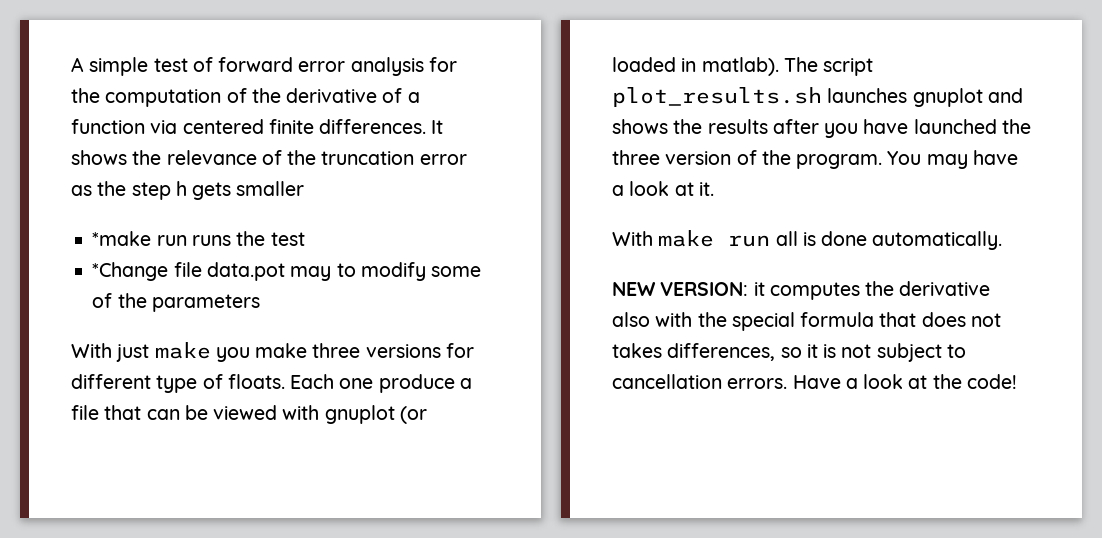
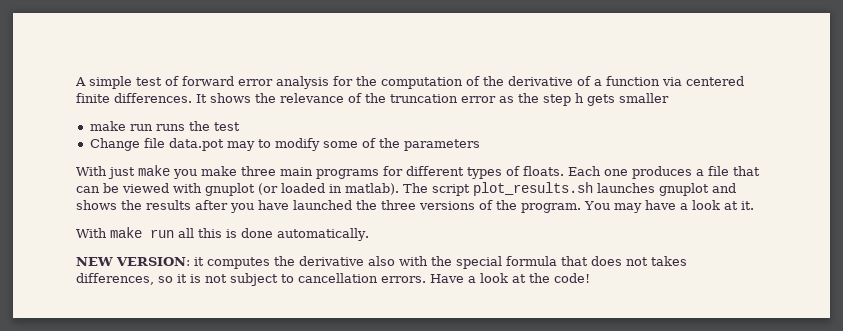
- *make run runs the test
+ make run runs the test
- *Change file data.pot may to modify some of the parameters
+ Change file data.pot may to modify some of the parameters
- With just make you make three versions for different type of floats.
+ With just make you make three main programs for different types of floats.
- Each one produce a file that can be viewed with gnuplot (or loaded in matlab).
+ Each one produces a file that can be viewed with gnuplot (or loaded in matlab).
- The script plot_results.sh launches gnuplot and shows the results after you have launched the three version of the program.
+ The script plot_results.sh launches gnuplot and shows the results after you have launched the three versions of the program.
- With make run all is done automatically.
+ With make run all this is done automatically.

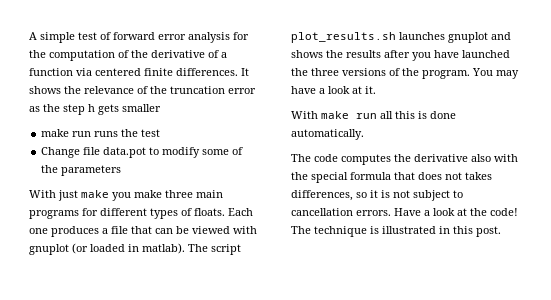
- Change file data.pot may to modify some of the parameters
+ Change file data.pot to modify some of the parameters
- NEW VERSION: it computes the derivative also with the special formula that does not takes differences, so it is not subject to cancellation errors.
+ The code computes the derivative also with the special formula that does not takes differences, so it is not subject to cancellation errors.
+ The technique is illustrated in this post.

